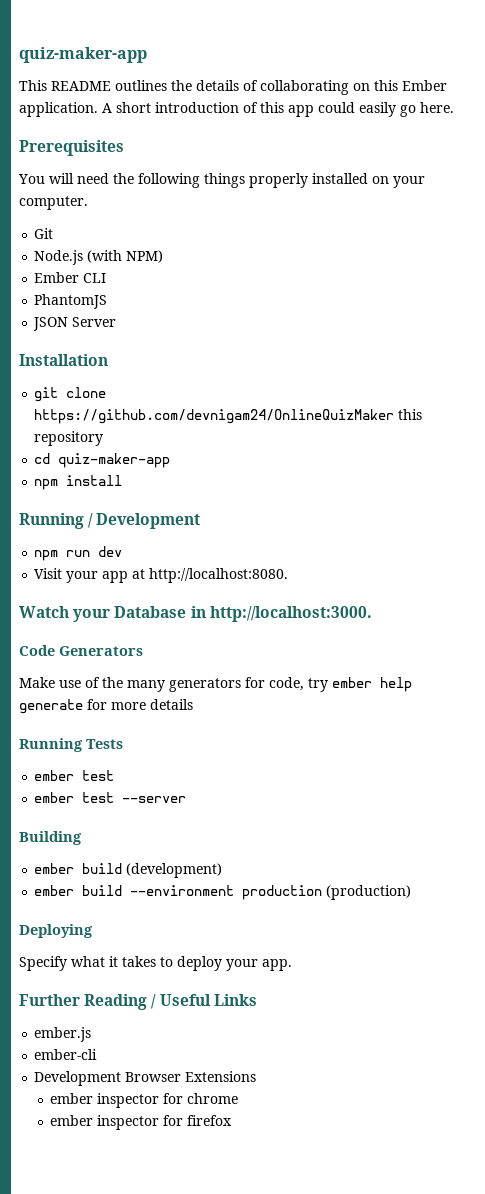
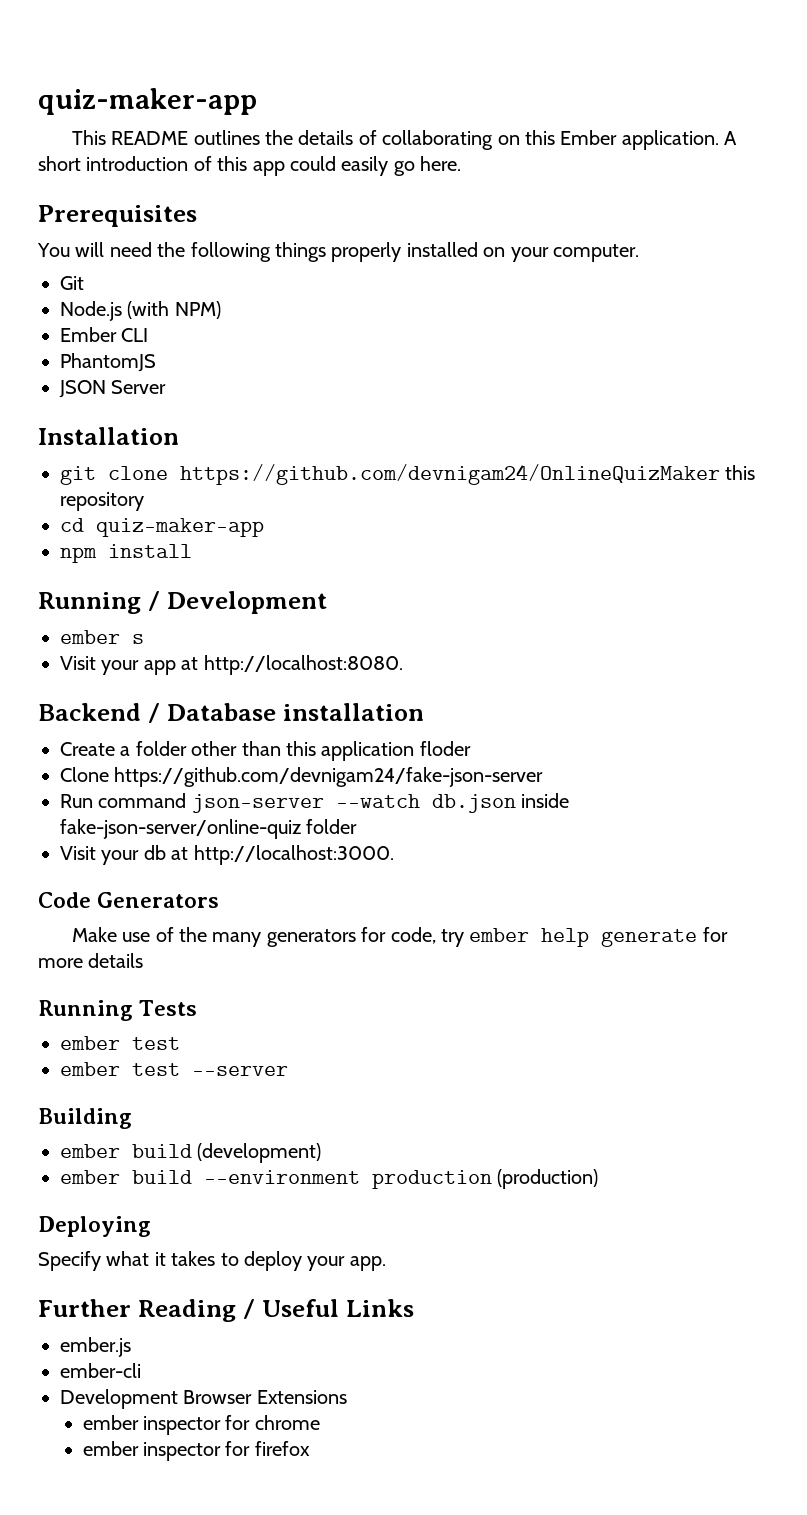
- npm run dev
+ ember s
- Watch your Database in http://localhost:3000.
+ Backend / Database installation
+ Create a folder other than this application floder
+ Clone https://github.com/devnigam24/fake-json-server
+ Run command json-server --watch db.json inside fake-json-server/online-quiz folder
+ Visit your db at http://localhost:3000.

